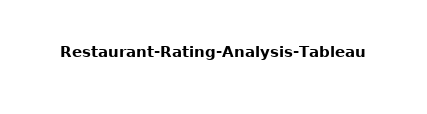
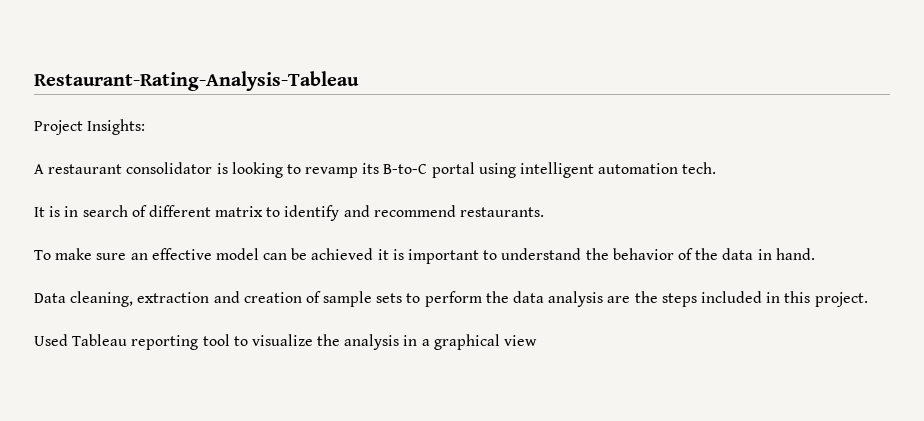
+ Project Insights:
+ A restaurant consolidator is looking to revamp its B-to-C portal using intelligent automation tech.
+ It is in search of different matrix to identify and recommend restaurants.
+ To make sure an effective model can be achieved it is important to understand the behavior of the data in hand.
+ Data cleaning, extraction and creation of sample sets to perform the data analysis are the steps included in this project.
+ Used Tableau reporting tool to visualize the analysis in a graphical view

